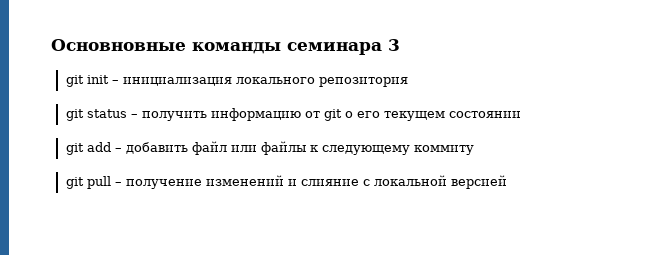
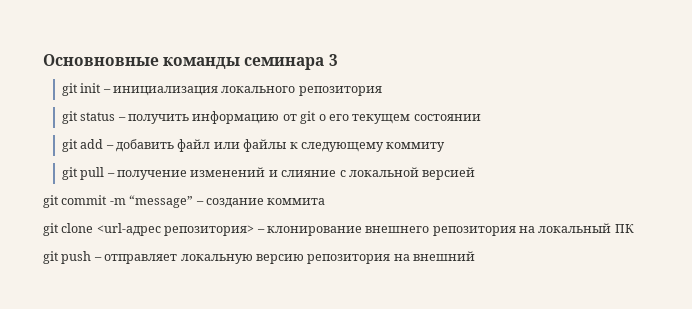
+ git commit -m “message” – создание коммита
+ git clone <url-адрес репозитория> – клонирование внешнего репозитория на локальный ПК
+ git push – отправляет локальную версию репозитория на внешний

